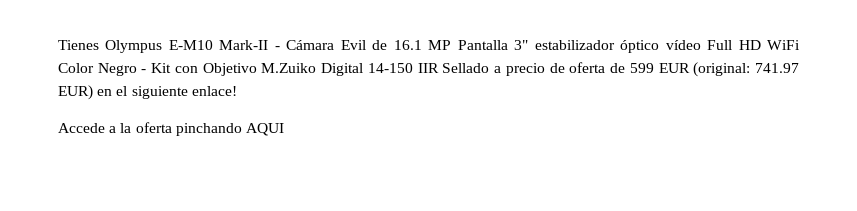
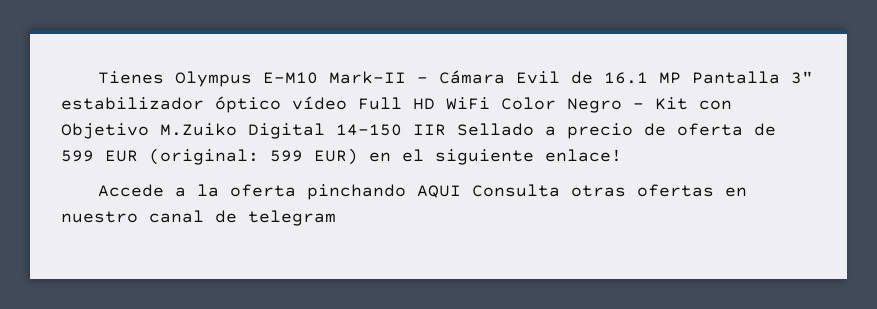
- Tienes Olympus E-M10 Mark-II - Cámara Evil de 16.1 MP Pantalla 3" estabilizador óptico vídeo Full HD WiFi Color Negro - Kit con Objetivo M.Zuiko Digital 14-150 IIR Sellado a precio de oferta de 599 EUR (original: 741.97 EUR) en el siguiente enlace!
+ Tienes Olympus E-M10 Mark-II - Cámara Evil de 16.1 MP Pantalla 3" estabilizador óptico vídeo Full HD WiFi Color Negro - Kit con Objetivo M.Zuiko Digital 14-150 IIR Sellado a precio de oferta de 599 EUR (original: 599 EUR) en el siguiente enlace!
- Accede a la oferta pinchando AQUI
+ Accede a la oferta pinchando AQUI Consulta otras ofertas en nuestro canal de telegram

